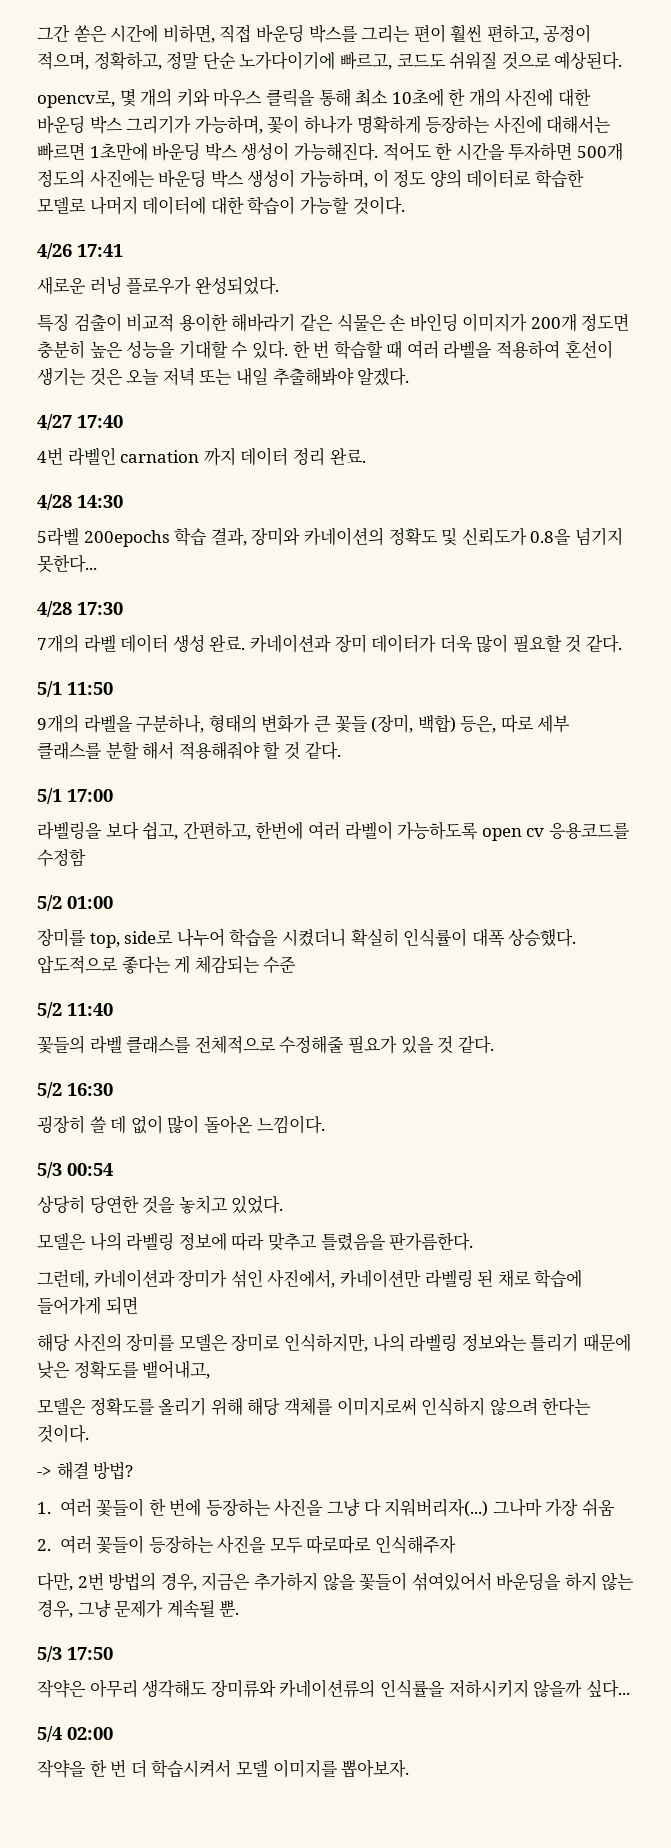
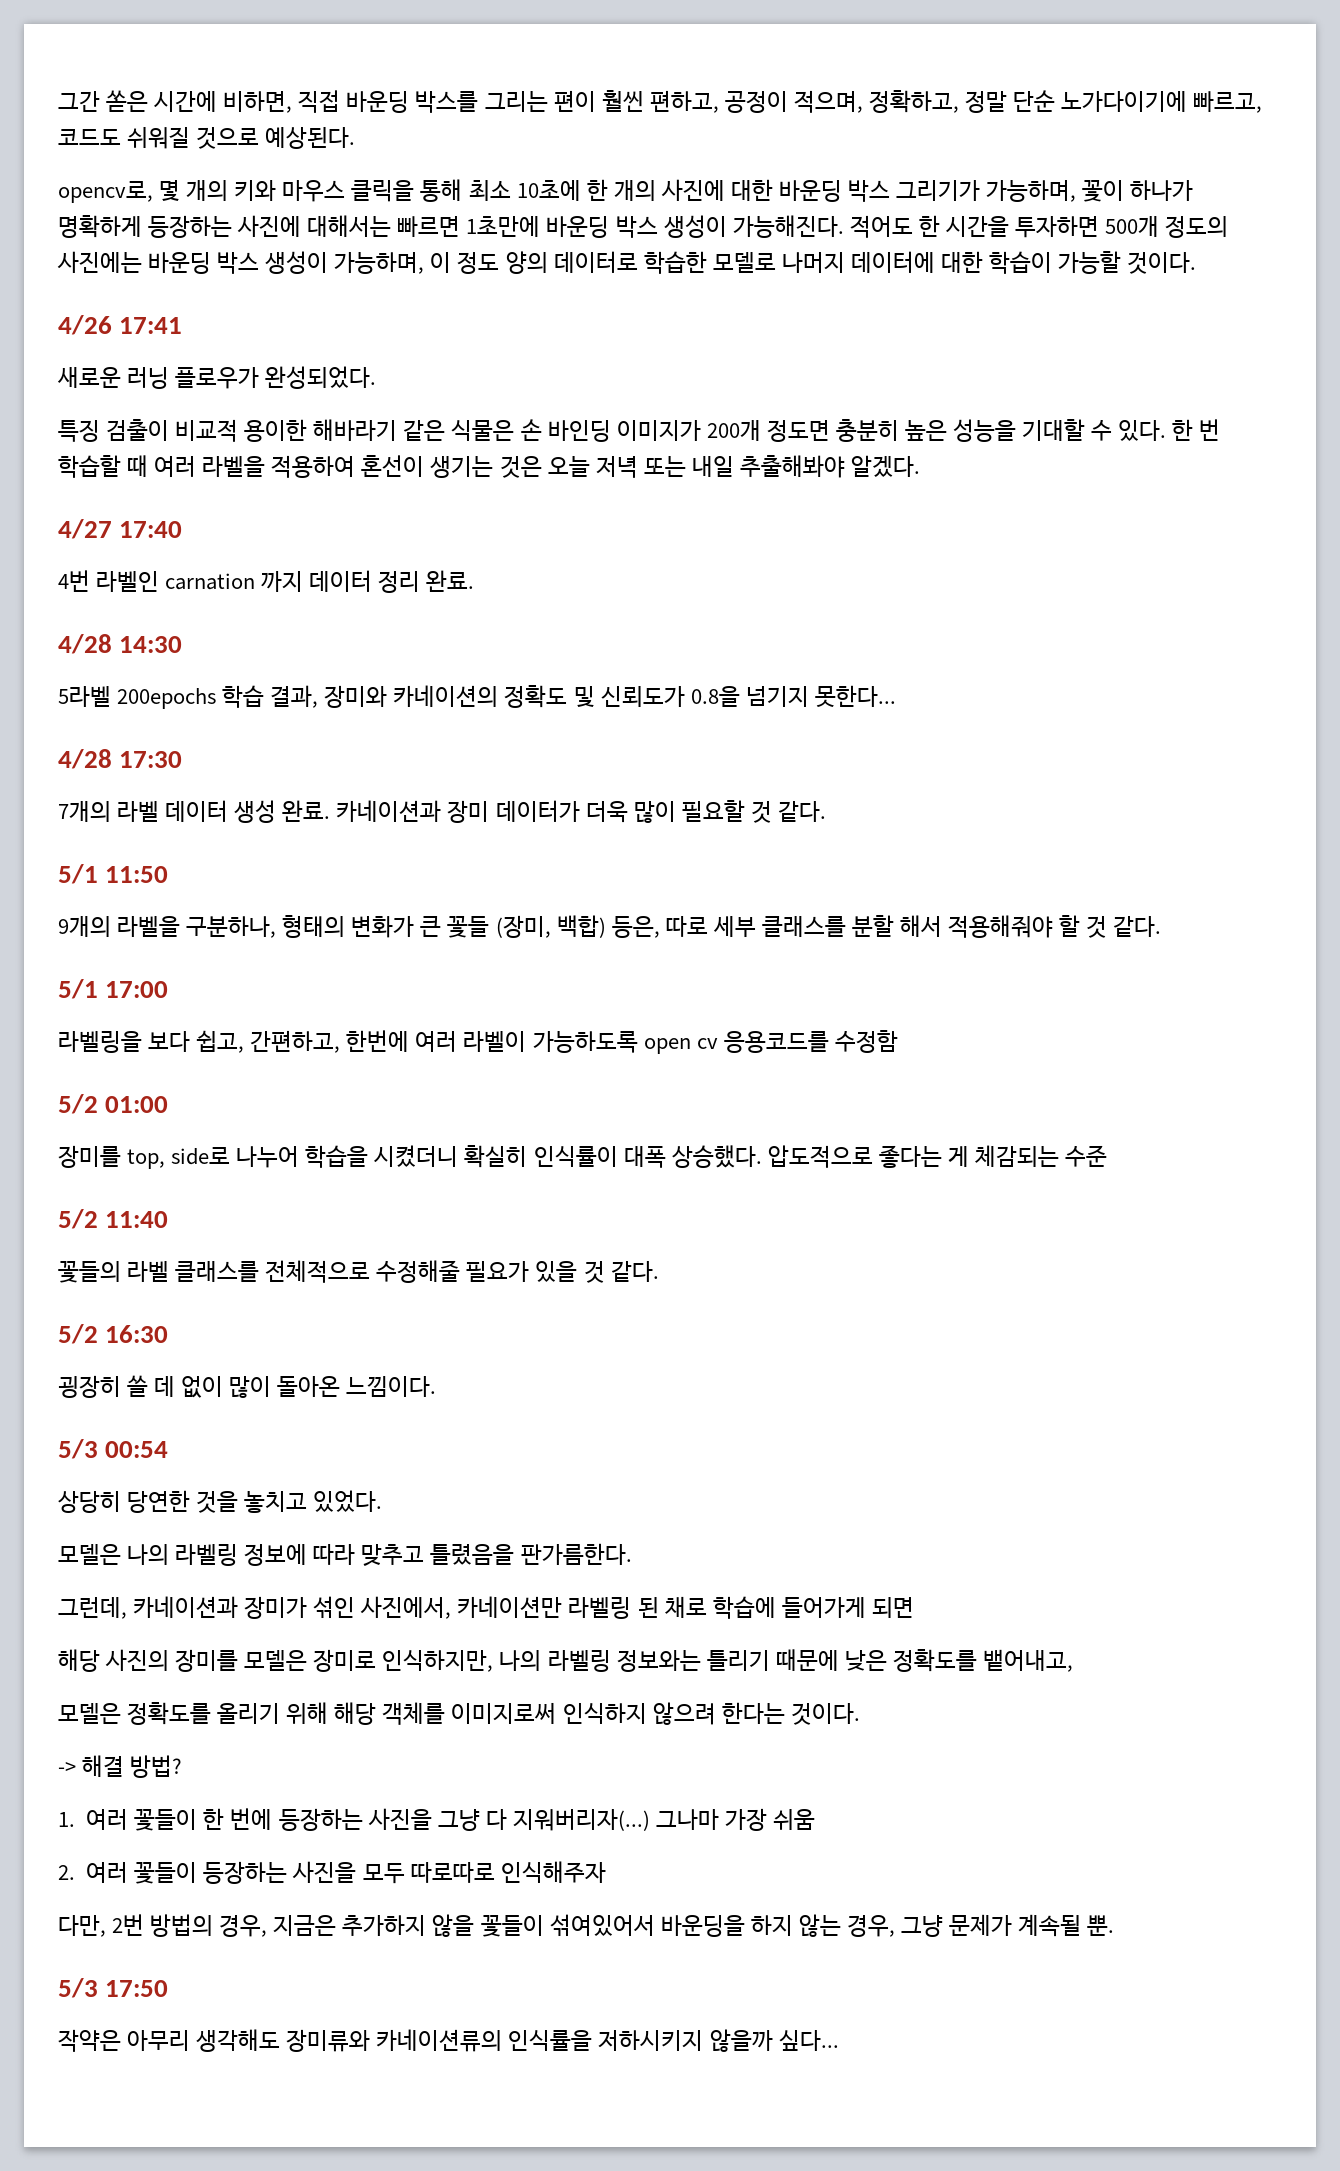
- 5/4 02:00
- 작약을 한 번 더 학습시켜서 모델 이미지를 뽑아보자.

